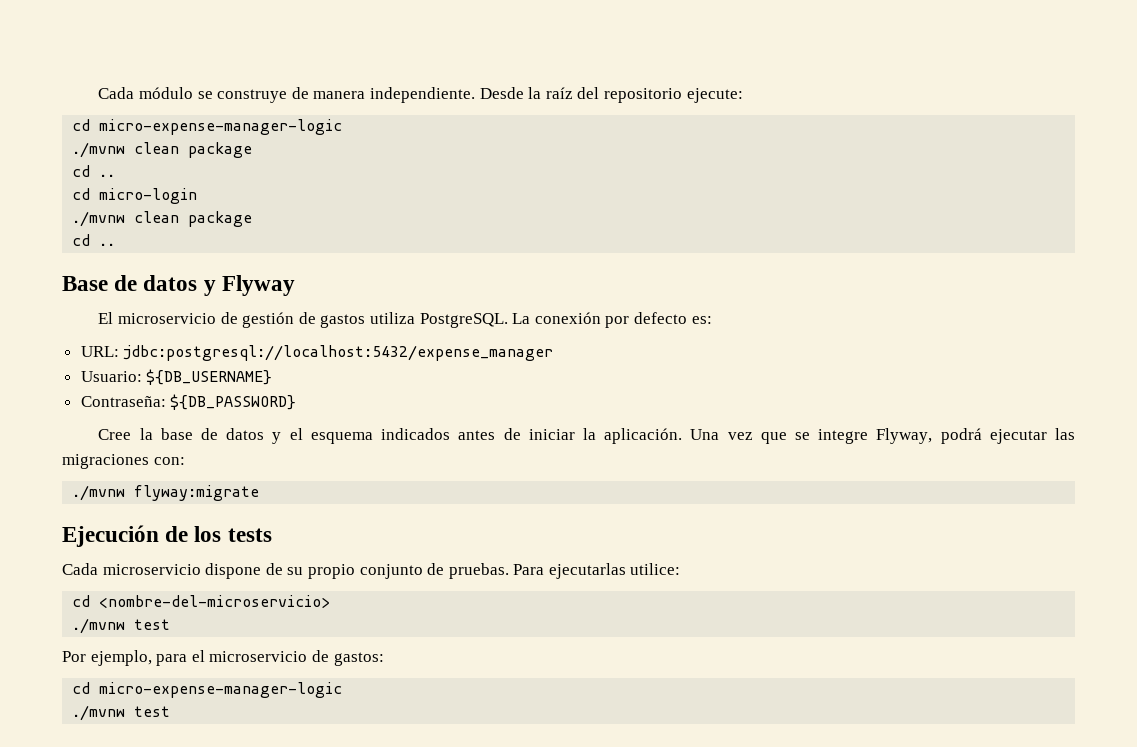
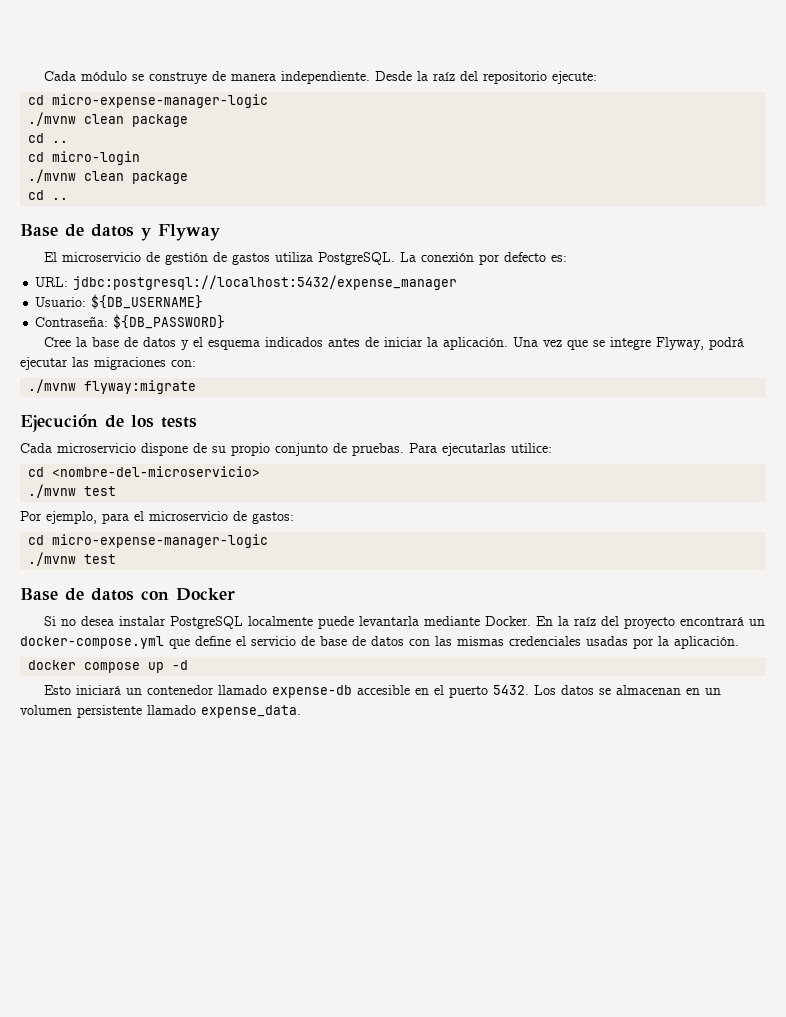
+ Base de datos con Docker
+ Si no desea instalar PostgreSQL localmente puede levantarla mediante Docker. En la raíz del proyecto encontrará un docker-compose.yml que define el servicio de base de datos con las mismas credenciales usadas por la aplicación.
+ docker compose up -d
+ Esto iniciará un contenedor llamado expense-db accesible en el puerto 5432. Los datos se almacenan en un volumen persistente llamado expense_data.

